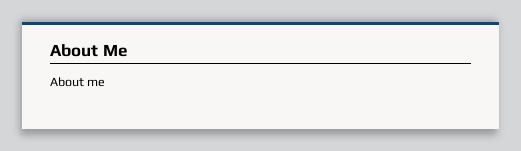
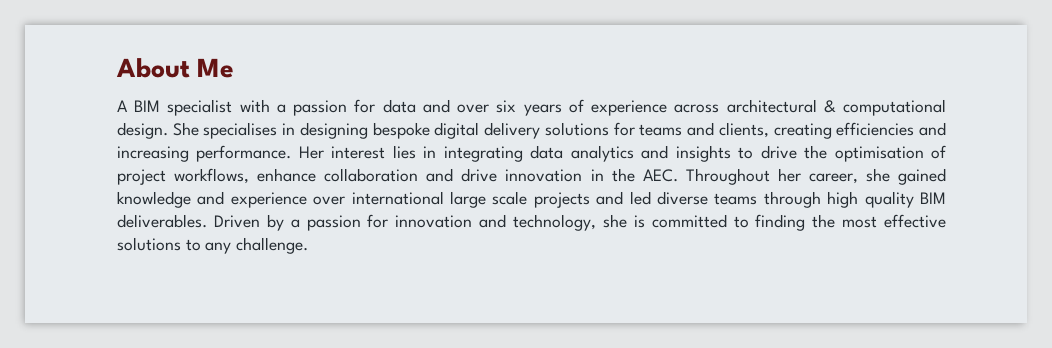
- About me
+ A BIM specialist with a passion for data and over six years of experience across architectural & computational design. She specialises in designing bespoke digital delivery solutions for teams and clients, creating efficiencies and increasing performance. Her interest lies in integrating data analytics and insights to drive the optimisation of project workflows, enhance collaboration and drive innovation in the AEC. Throughout her career, she gained knowledge and experience over international large scale projects and led diverse teams through high quality BIM deliverables. Driven by a passion for innovation and technology, she is committed to finding the most effective solutions to any challenge.

